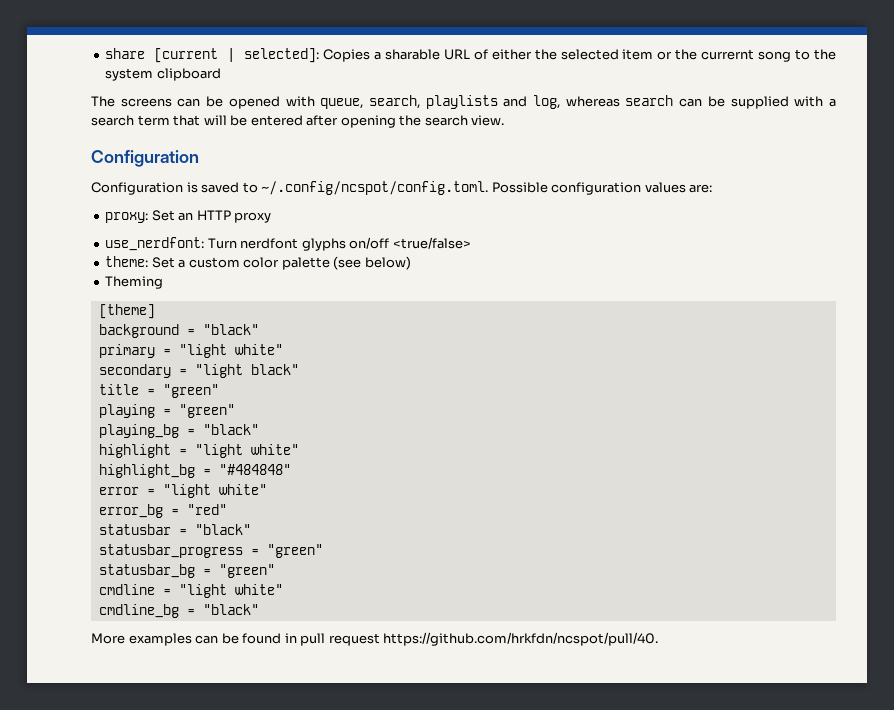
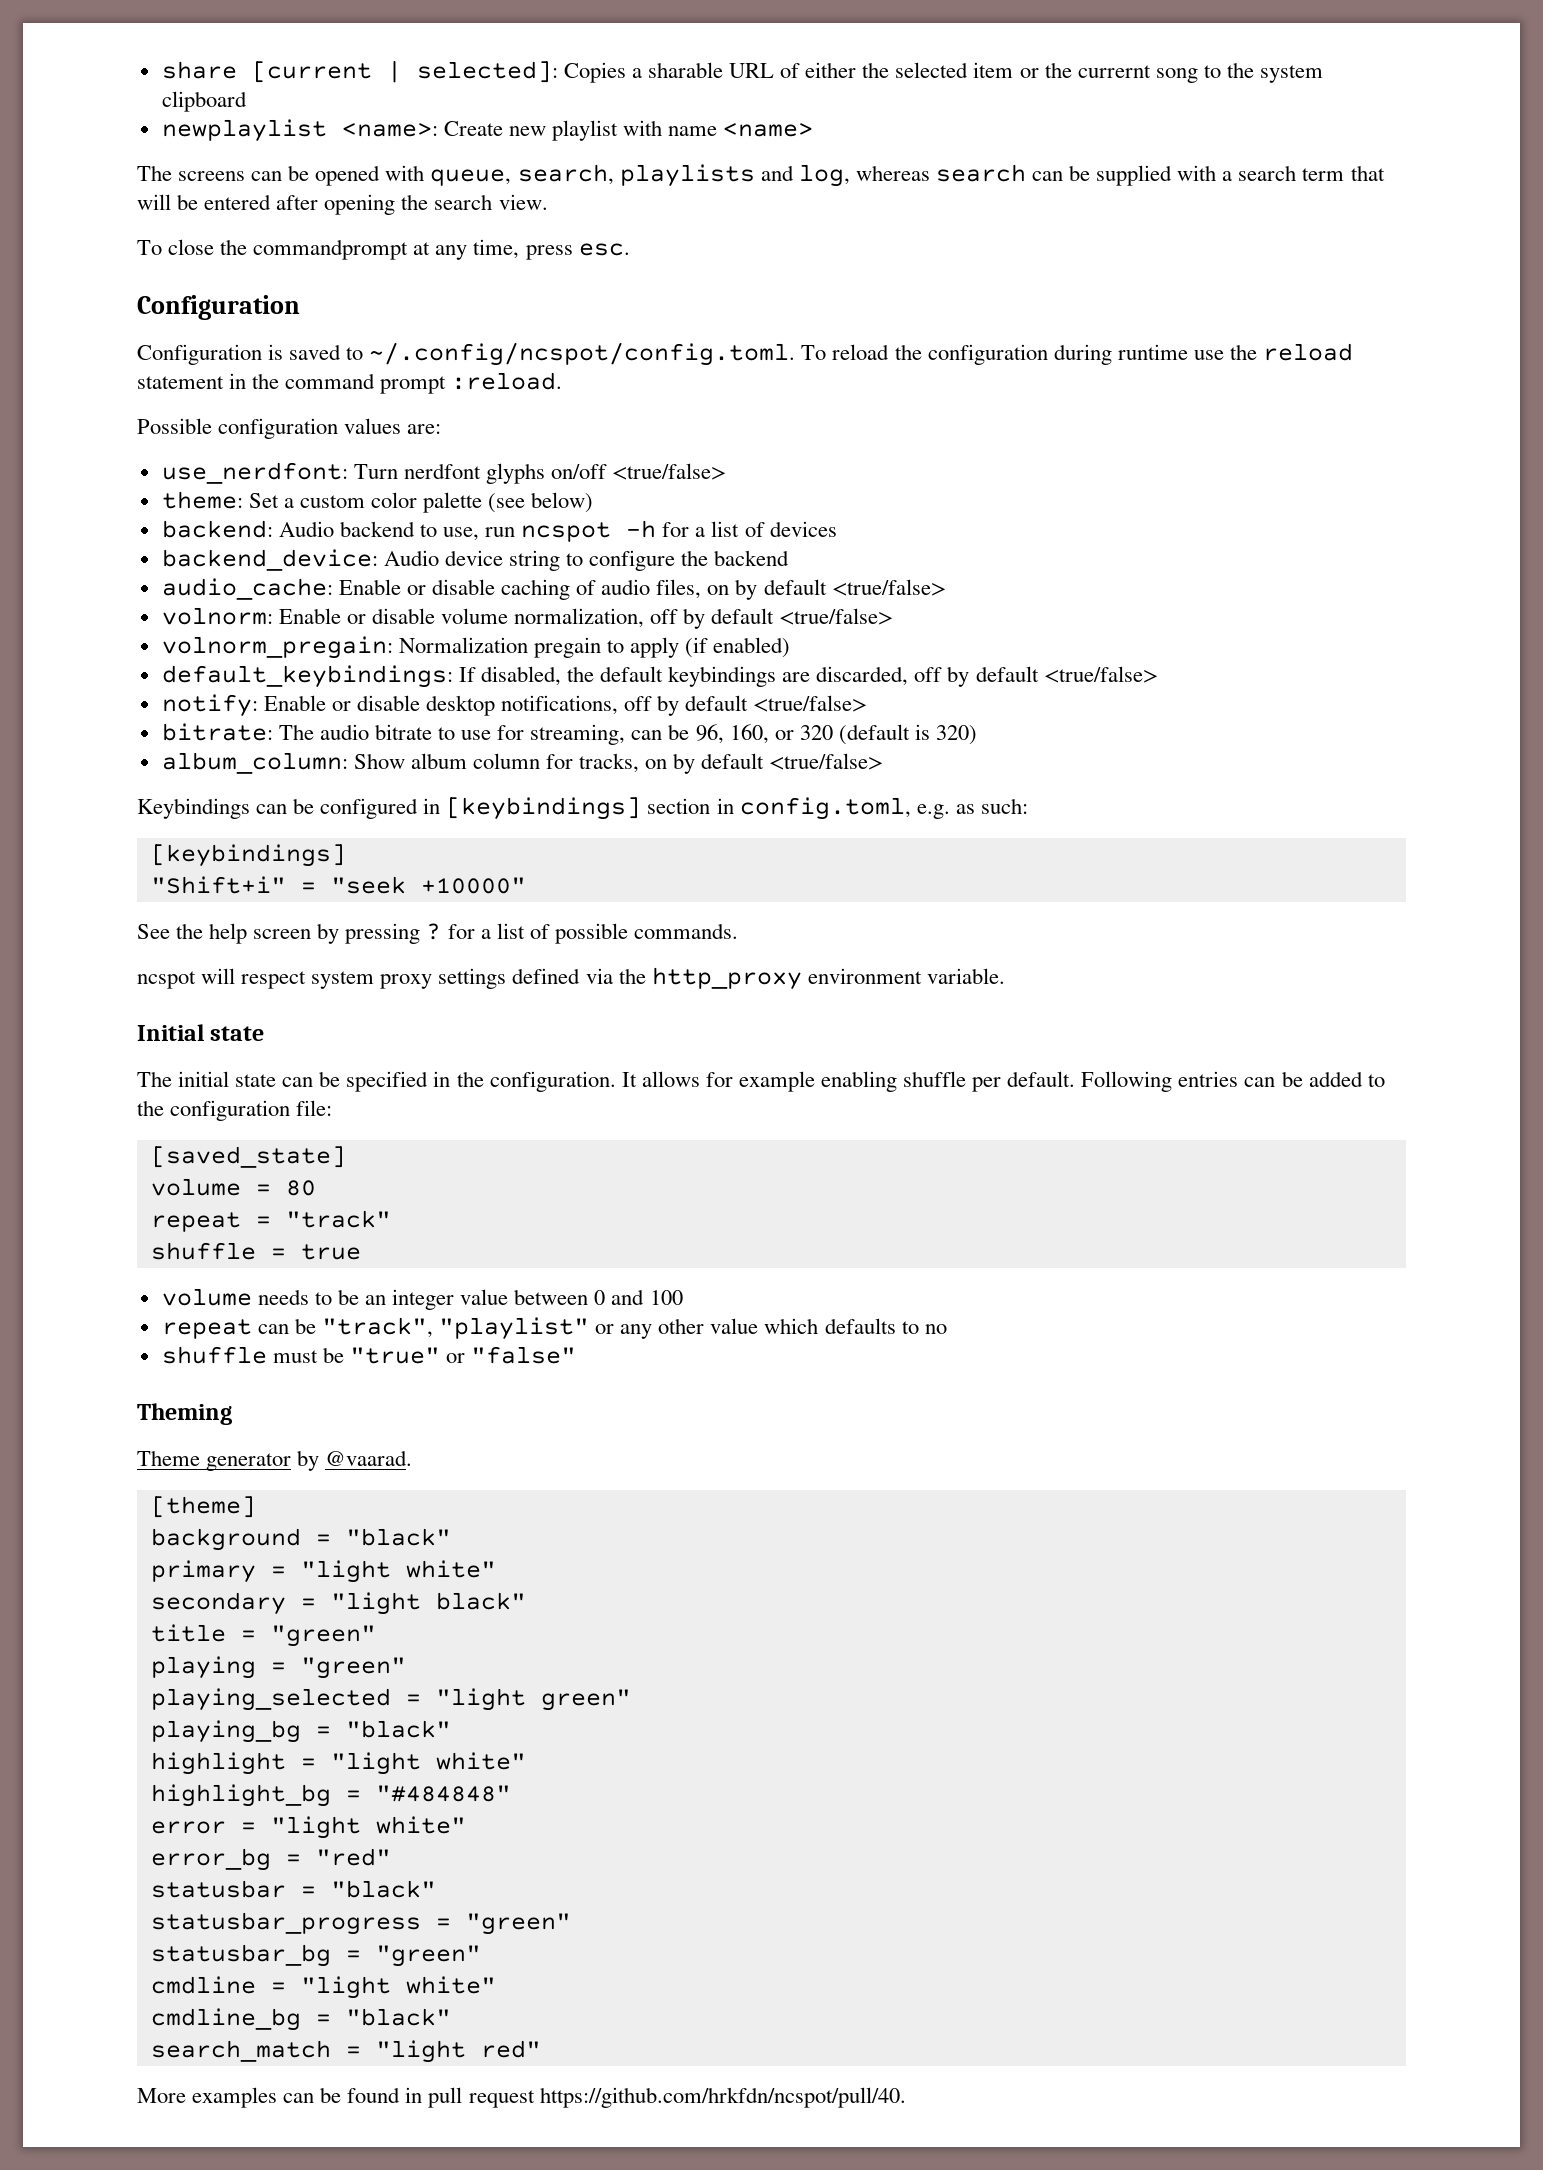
+ newplaylist <name>: Create new playlist with name <name>
+ To close the commandprompt at any time, press esc.
- Configuration is saved to ~/.config/ncspot/config.toml. Possible configuration values are:
+ Configuration is saved to ~/.config/ncspot/config.toml. To reload the configuration during runtime use the reload statement in the command prompt :reload.
+ Possible configuration values are:
- proxy: Set an HTTP proxy
+ backend: Audio backend to use, run ncspot -h for a list of devices
+ backend_device: Audio device string to configure the backend
+ audio_cache: Enable or disable caching of audio files, on by default <true/false>
+ volnorm: Enable or disable volume normalization, off by default <true/false>
+ volnorm_pregain: Normalization pregain to apply (if enabled)
+ default_keybindings: If disabled, the default keybindings are discarded, off by default <true/false>
+ notify: Enable or disable desktop notifications, off by default <true/false>
+ bitrate: The audio bitrate to use for streaming, can be 96, 160, or 320 (default is 320)
+ album_column: Show album column for tracks, on by default <true/false>
+ Keybindings can be configured in [keybindings] section in config.toml, e.g. as such:
+ [keybindings]
+ "Shift+i" = "seek +10000"
+ See the help screen by pressing ? for a list of possible commands.
+ ncspot will respect system proxy settings defined via the http_proxy environment variable.
+ Initial state
+ The initial state can be specified in the configuration. It allows for example enabling shuffle per default. Following entries can be added to the configuration file:
+ [saved_state]
+ volume = 80
+ repeat = "track"
+ shuffle = true
+ volume needs to be an integer value between 0 and 100
+ repeat can be "track", "playlist" or any other value which defaults to no
+ shuffle must be "true" or "false"
  Theming
+ Theme generator by @vaarad.
+ playing_selected = "light green"
+ search_match = "light red"

